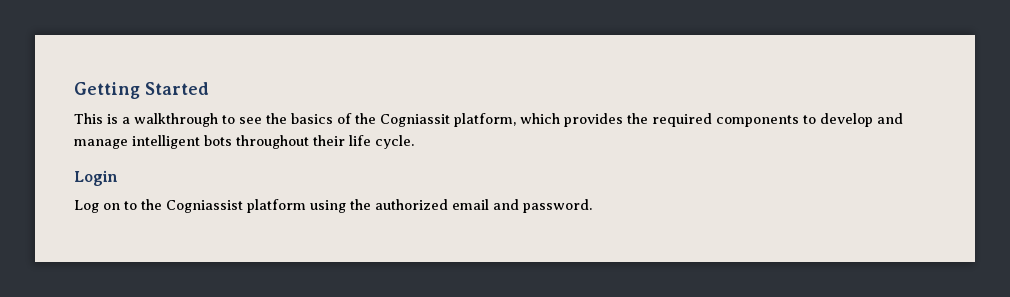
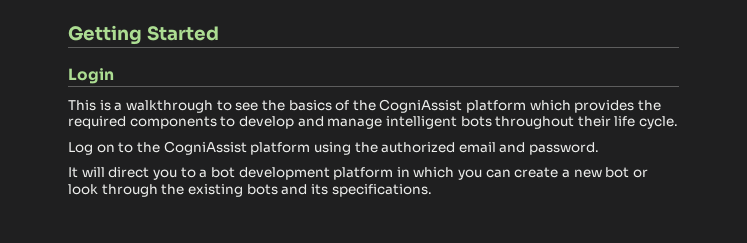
+ Login
- This is a walkthrough to see the basics of the Cogniassit platform, which provides the required components to develop and manage intelligent bots throughout their life cycle.
+ This is a walkthrough to see the basics of the CogniAssist platform which provides the required components to develop and manage intelligent bots throughout their life cycle.
- Login
- Log on to the Cogniassist platform using the authorized email and password.
+ Log on to the CogniAssist platform using the authorized email and password.
+ It will direct you to a bot development platform in which you can create a new bot or look through the existing bots and its specifications.

